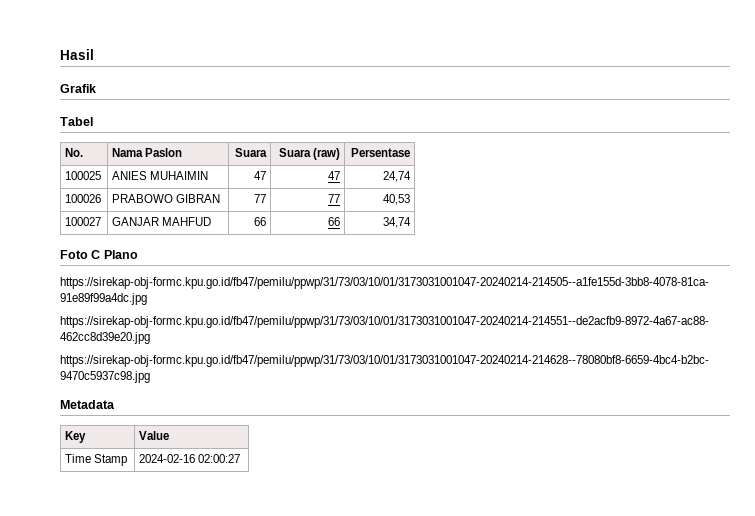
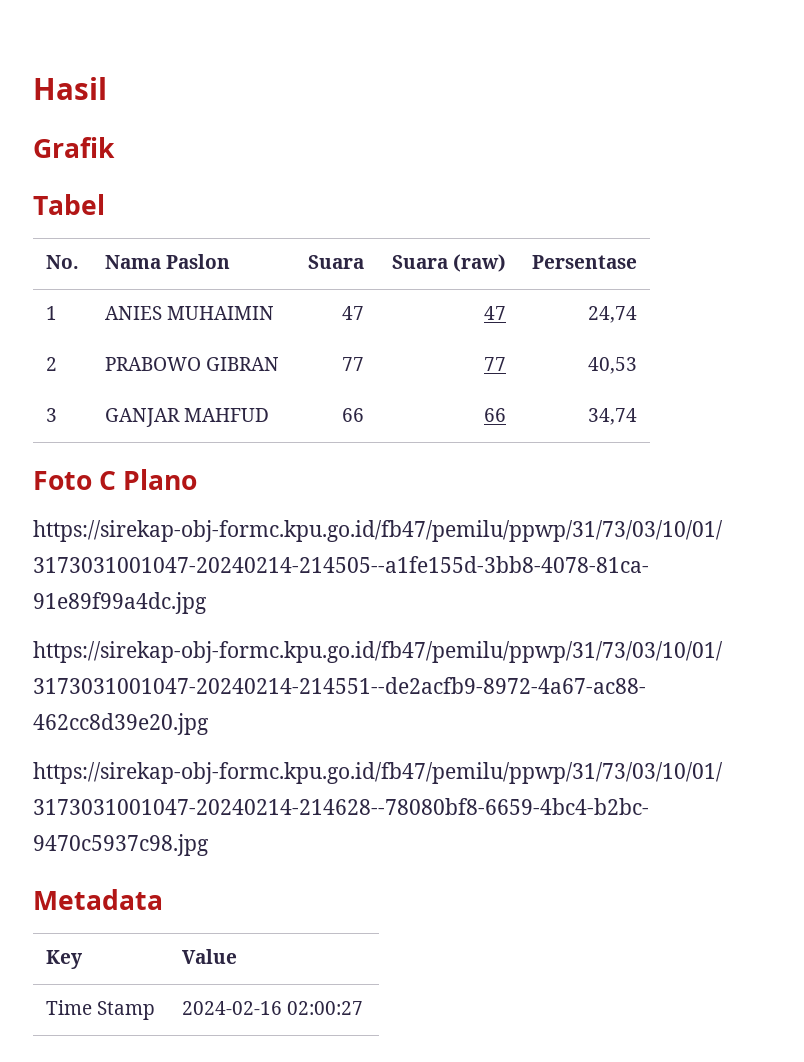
- 100025 | ANIES MUHAIMIN | 47 | 47 | 24,74
+ 1 | ANIES MUHAIMIN | 47 | 47 | 24,74
- 100026 | PRABOWO GIBRAN | 77 | 77 | 40,53
+ 2 | PRABOWO GIBRAN | 77 | 77 | 40,53
- 100027 | GANJAR MAHFUD | 66 | 66 | 34,74
+ 3 | GANJAR MAHFUD | 66 | 66 | 34,74

